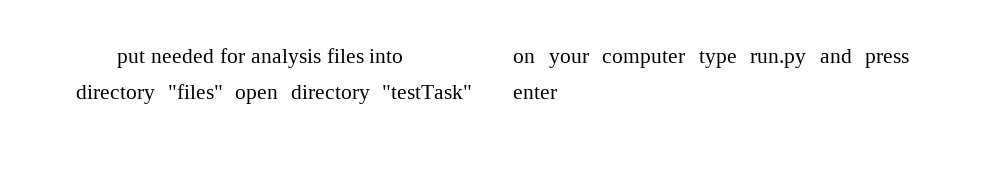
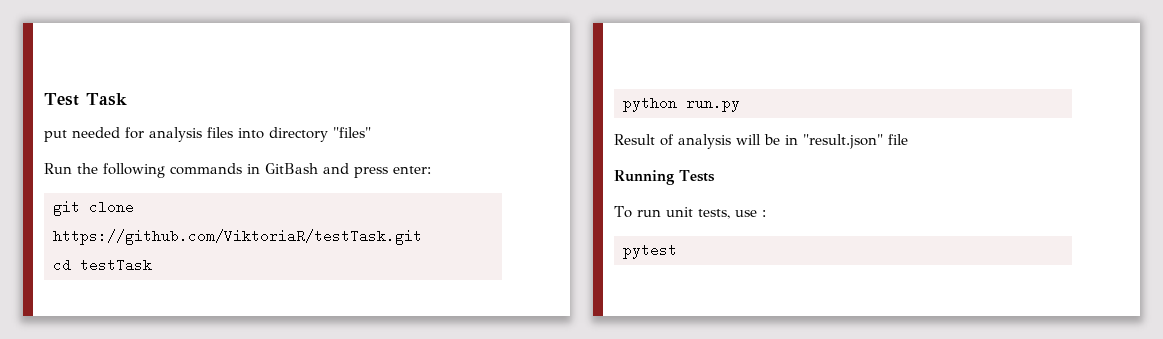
+ Test Task
- put needed for analysis files into directory "files" open directory "testTask" on your computer type run.py and press enter
+ put needed for analysis files into directory "files"
+ Run the following commands in GitBash and press enter:
+ git clone https://github.com/ViktoriaR/testTask.git
+ cd testTask
+ python run.py
+ Result of analysis will be in "result.json" file
+ Running Tests
+ To run unit tests, use :
+ pytest

